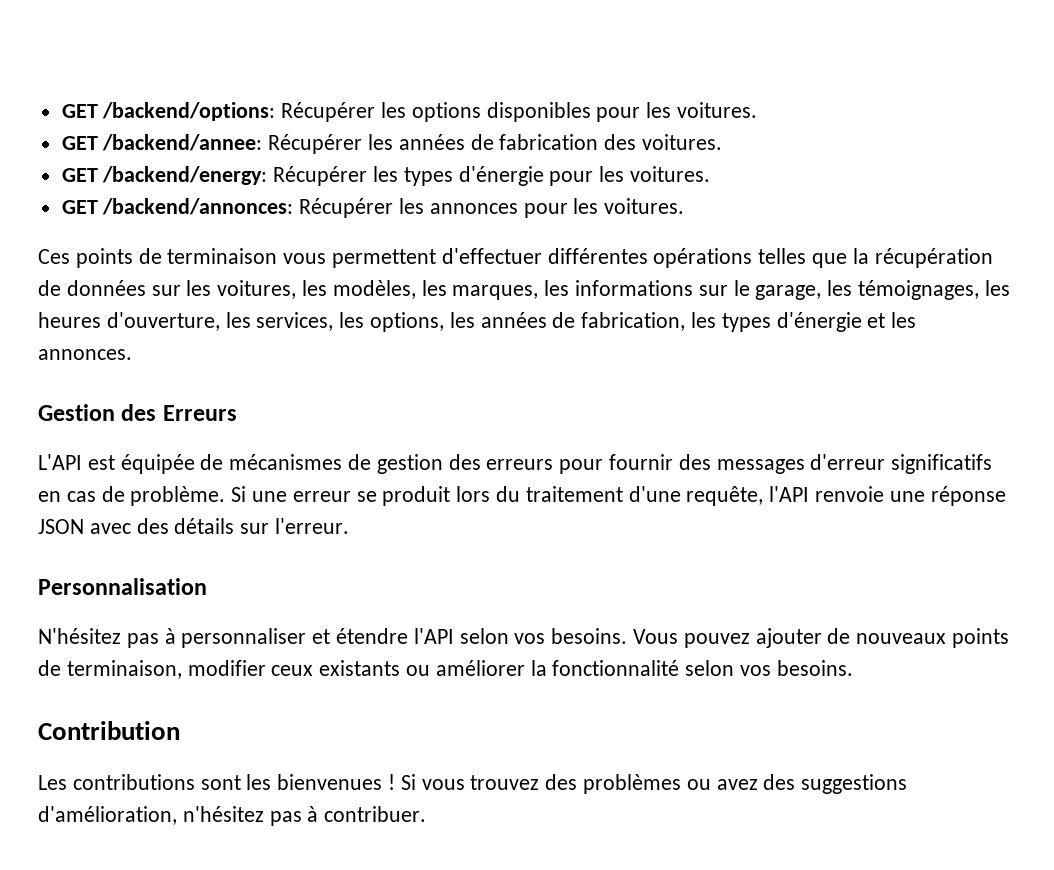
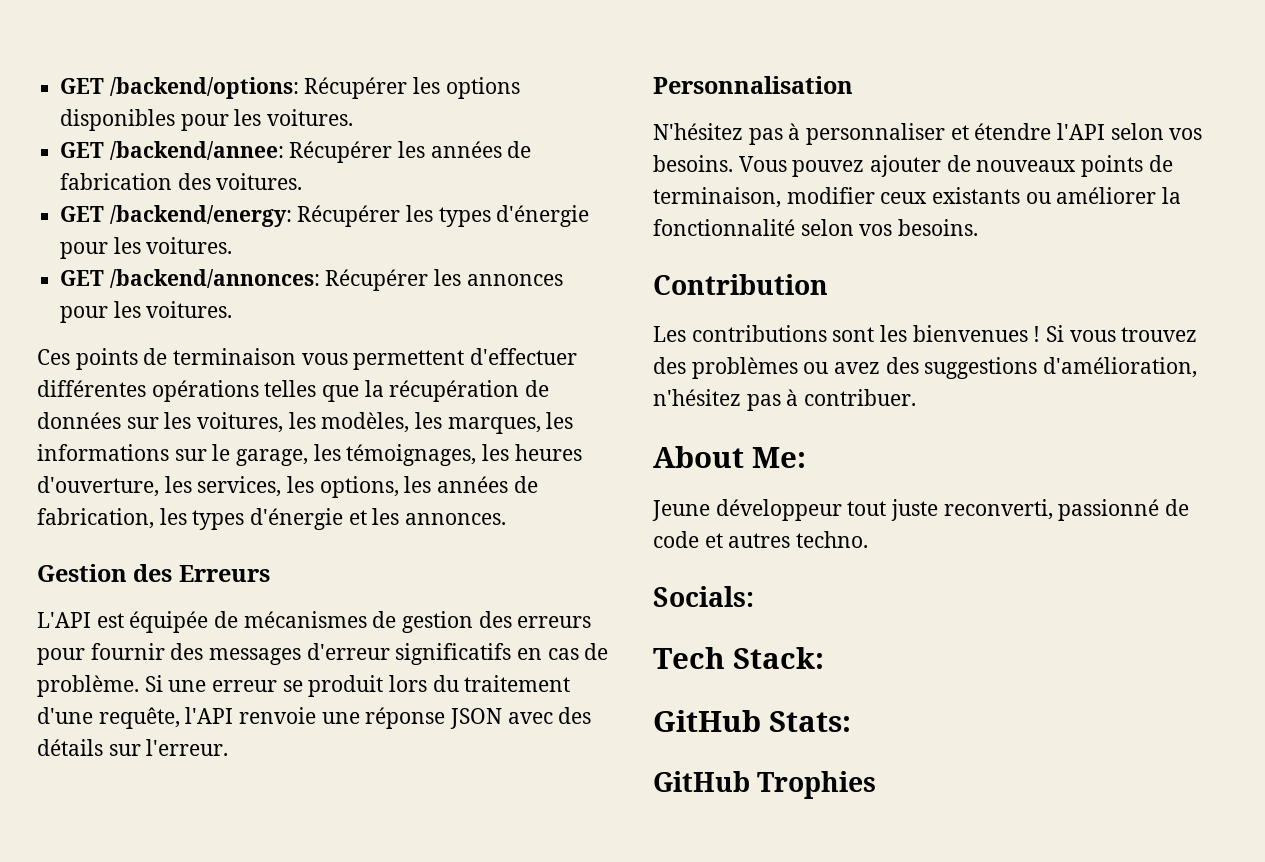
+ About Me:
+ Jeune développeur tout juste reconverti, passionné de code et autres techno.
+ Socials:
+ Tech Stack:
+ GitHub Stats:
+ GitHub Trophies

